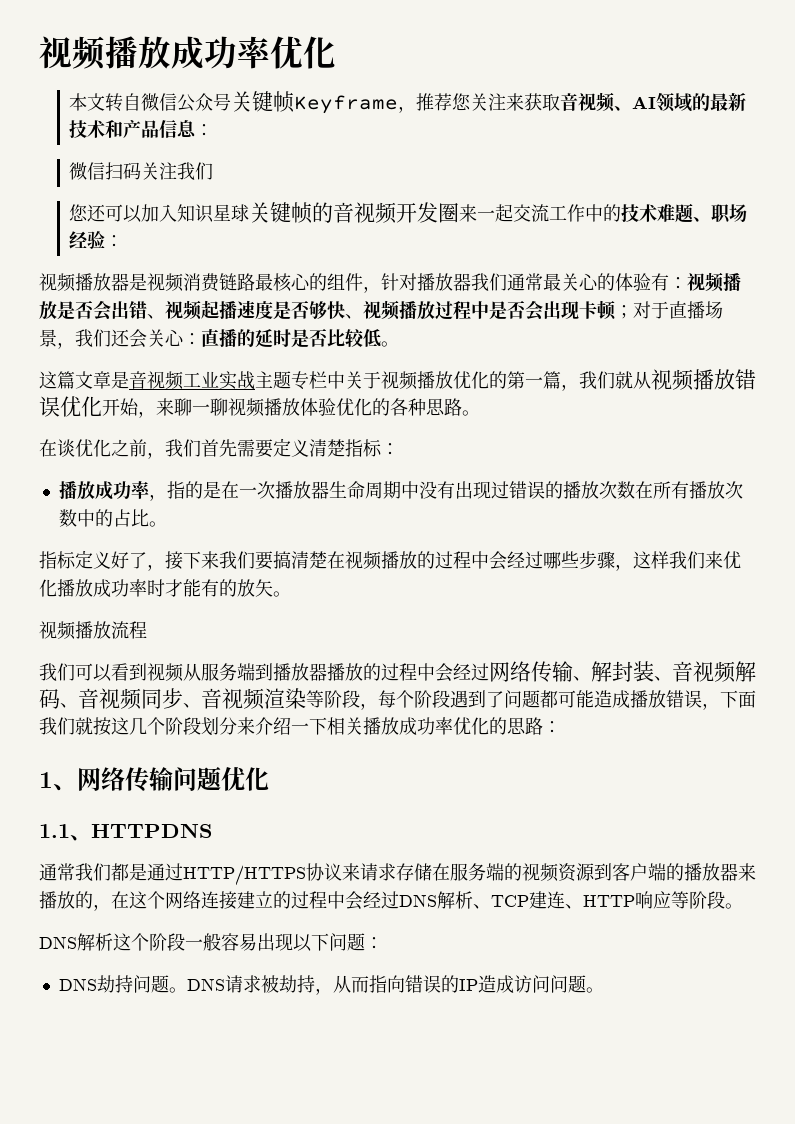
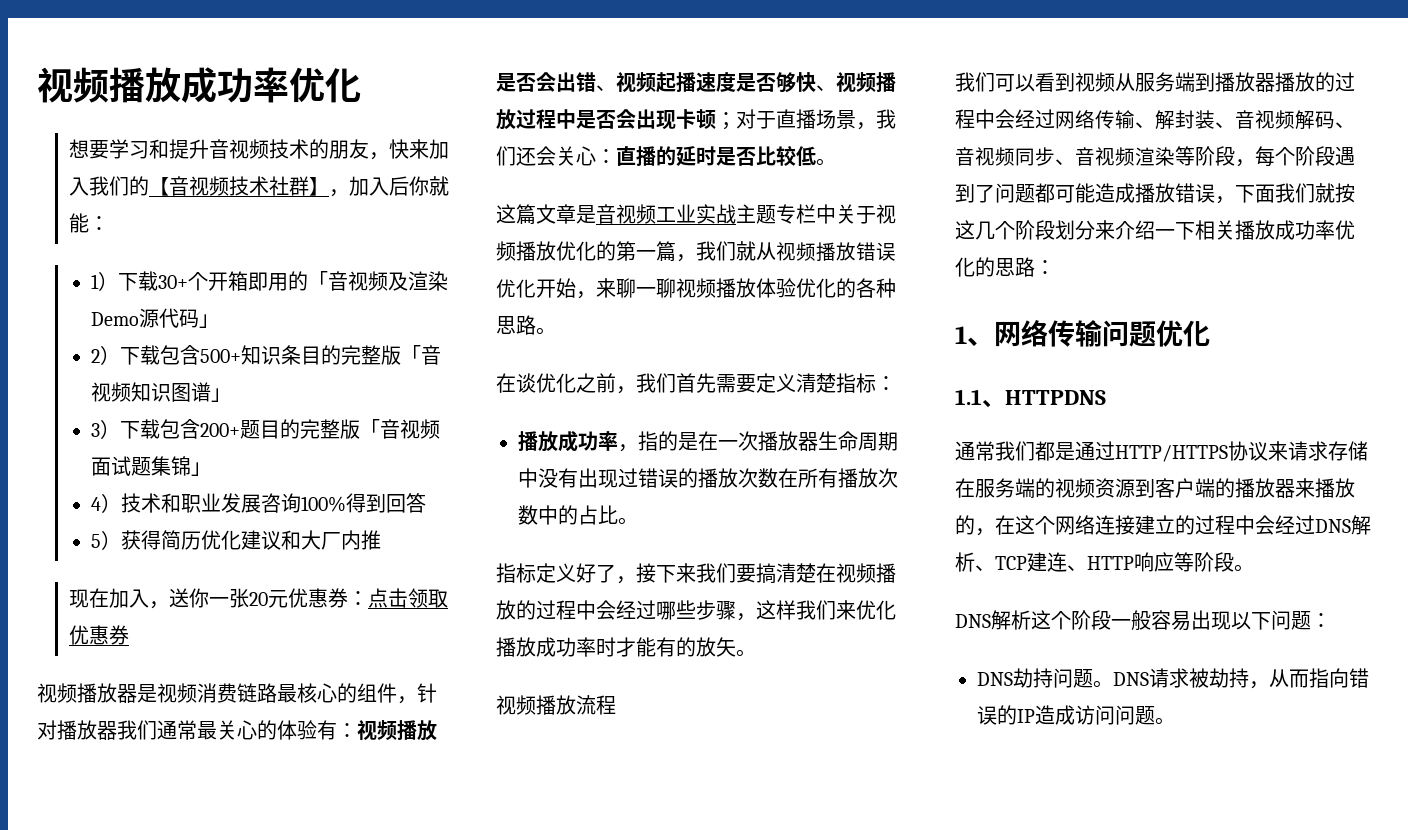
- 本文转自微信公众号关键帧Keyframe，推荐您关注来获取音视频、AI领域的最新技术和产品信息：
- 微信扫码关注我们
- 您还可以加入知识星球关键帧的音视频开发圈来一起交流工作中的技术难题、职场经验：
+ 想要学习和提升音视频技术的朋友，快来加入我们的【音视频技术社群】，加入后你就能：
+ 1）下载30+个开箱即用的「音视频及渲染Demo源代码」
+ 2）下载包含500+知识条目的完整版「音视频知识图谱」
+ 3）下载包含200+题目的完整版「音视频面试题集锦」
+ 4）技术和职业发展咨询100%得到回答
+ 5）获得简历优化建议和大厂内推
+ 现在加入，送你一张20元优惠券：点击领取优惠券

